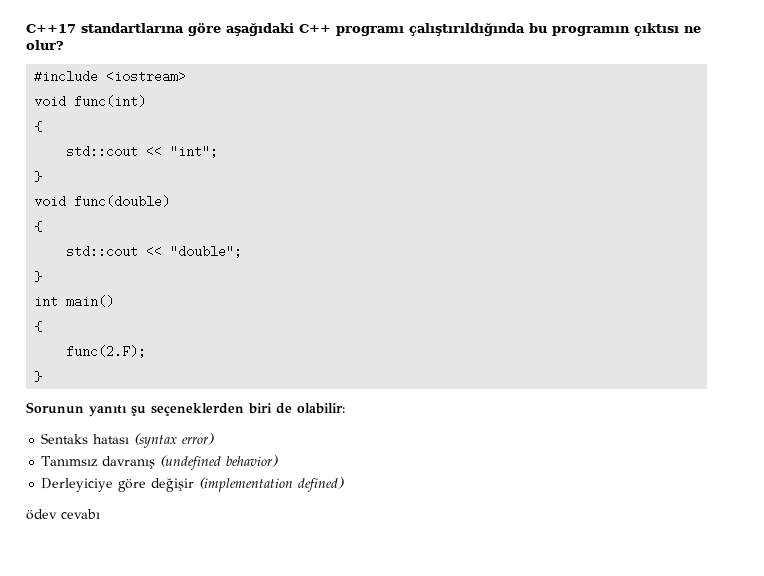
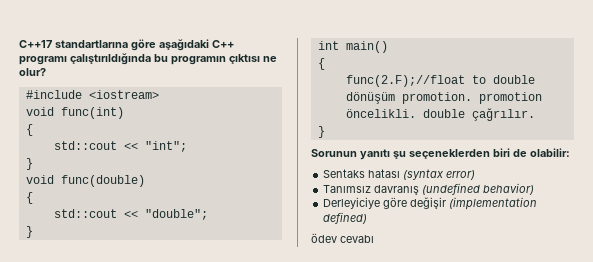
- func(2.F);
+ func(2.F);//float to double dönüşüm promotion. promotion öncelikli. double çağrılır.

